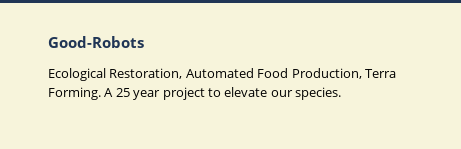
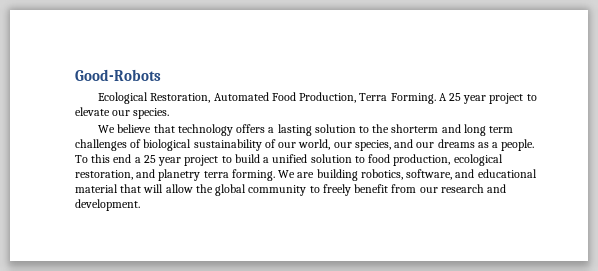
+ We believe that technology offers a lasting solution to the shorterm and long term challenges of biological sustainability of our world, our species, and our dreams as a people. To this end a 25 year project to build a unified solution to food production, ecological restoration, and planetry terra forming. We are building robotics, software, and educational material that will allow the global community to freely benefit from our research and development.

